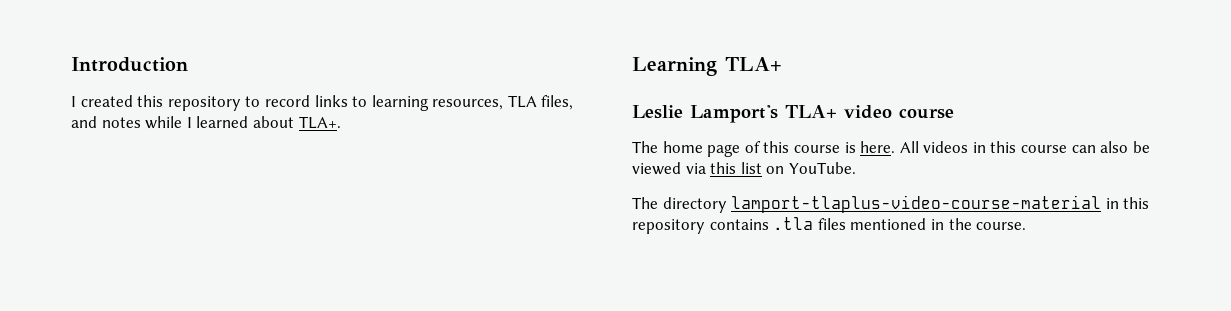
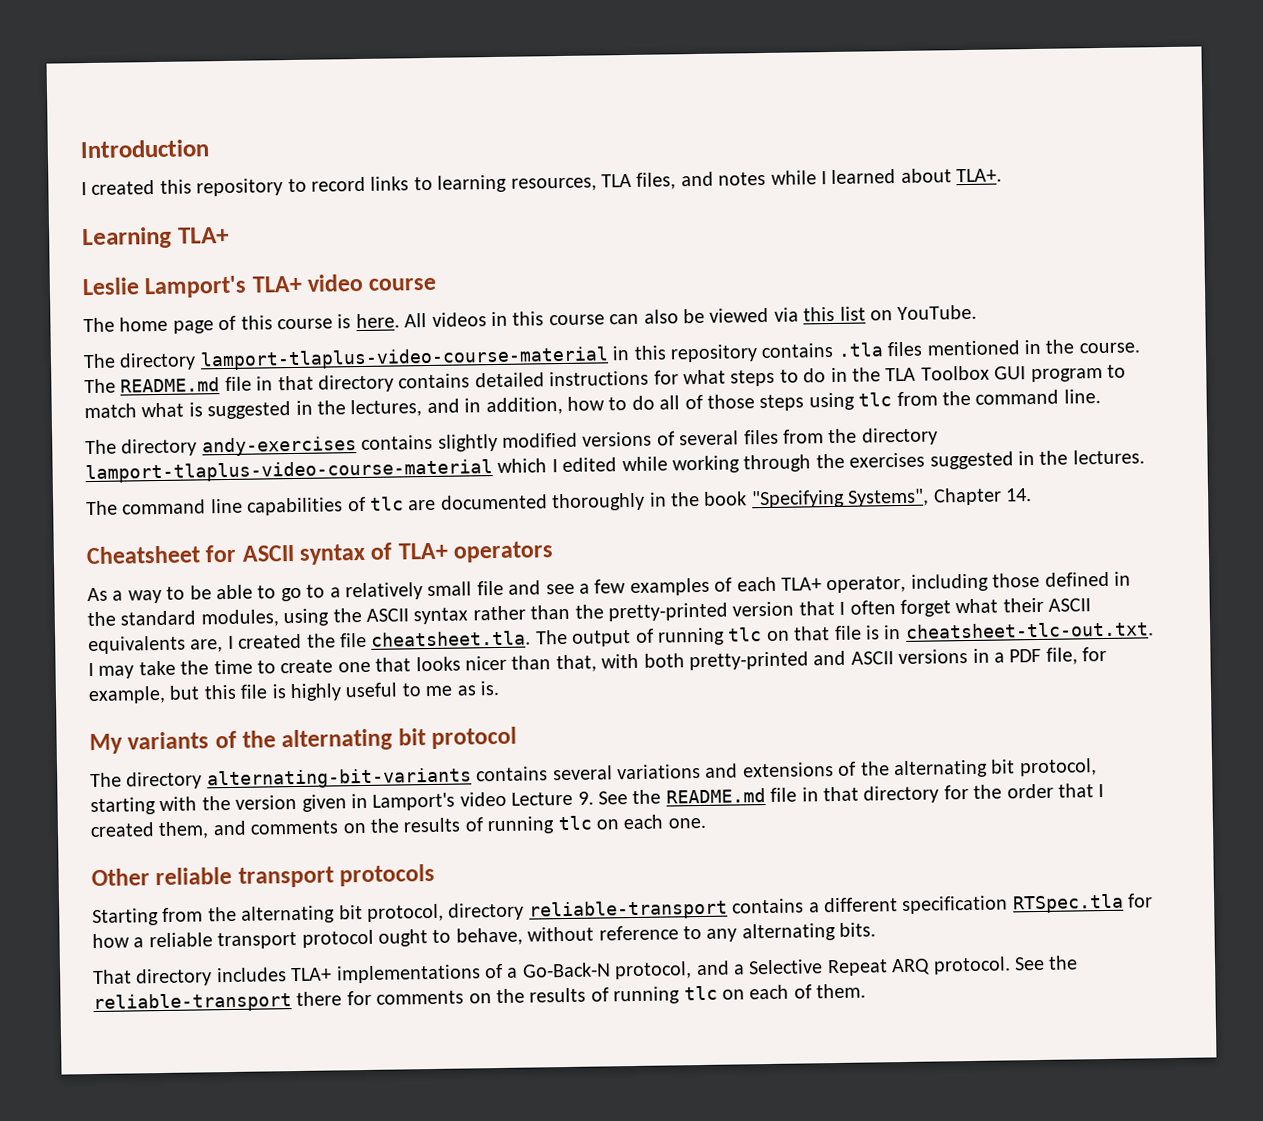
+ The README.md file in that directory contains detailed instructions for what steps to do in the TLA Toolbox GUI program to match what is suggested in the lectures, and in addition, how to do all of those steps using tlc from the command line.
+ The directory andy-exercises contains slightly modified versions of several files from the directory lamport-tlaplus-video-course-material which I edited while working through the exercises suggested in the lectures.
+ The command line capabilities of tlc are documented thoroughly in the book "Specifying Systems", Chapter 14.
+ Cheatsheet for ASCII syntax of TLA+ operators
+ As a way to be able to go to a relatively small file and see a few examples of each TLA+ operator, including those defined in the standard modules, using the ASCII syntax rather than the pretty-printed version that I often forget what their ASCII equivalents are, I created the file cheatsheet.tla. The output of running tlc on that file is in cheatsheet-tlc-out.txt. I may take the time to create one that looks nicer than that, with both pretty-printed and ASCII versions in a PDF file, for example, but this file is highly useful to me as is.
+ My variants of the alternating bit protocol
+ The directory alternating-bit-variants contains several variations and extensions of the alternating bit protocol, starting with the version given in Lamport's video Lecture 9. See the README.md file in that directory for the order that I created them, and comments on the results of running tlc on each one.
+ Other reliable transport protocols
+ Starting from the alternating bit protocol, directory reliable-transport contains a different specification RTSpec.tla for how a reliable transport protocol ought to behave, without reference to any alternating bits.
+ That directory includes TLA+ implementations of a Go-Back-N protocol, and a Selective Repeat ARQ protocol. See the reliable-transport there for comments on the results of running tlc on each of them.

